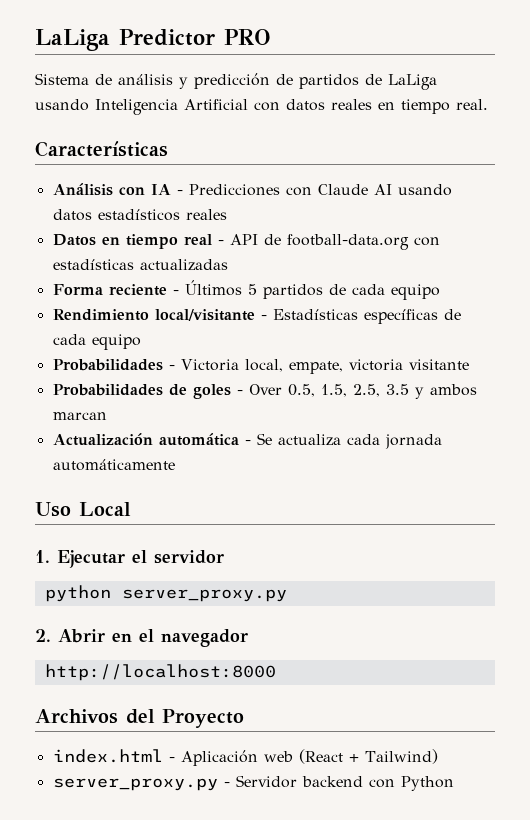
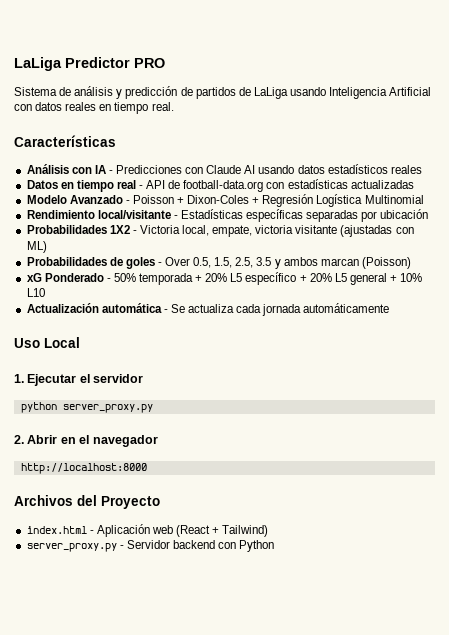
- Forma reciente - Últimos 5 partidos de cada equipo
+ Modelo Avanzado - Poisson + Dixon-Coles + Regresión Logística Multinomial
- Rendimiento local/visitante - Estadísticas específicas de cada equipo
- Probabilidades - Victoria local, empate, victoria visitante
+ Rendimiento local/visitante - Estadísticas específicas separadas por ubicación
+ Probabilidades 1X2 - Victoria local, empate, victoria visitante (ajustadas con ML)
- Probabilidades de goles - Over 0.5, 1.5, 2.5, 3.5 y ambos marcan
+ Probabilidades de goles - Over 0.5, 1.5, 2.5, 3.5 y ambos marcan (Poisson)
+ xG Ponderado - 50% temporada + 20% L5 específico + 20% L5 general + 10% L10

